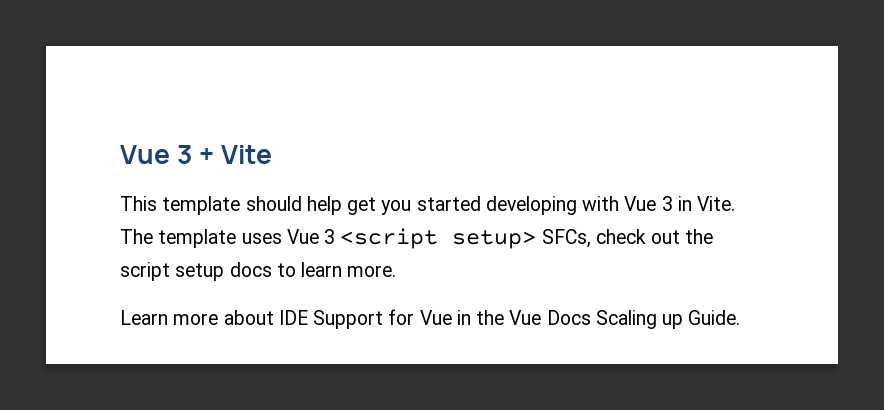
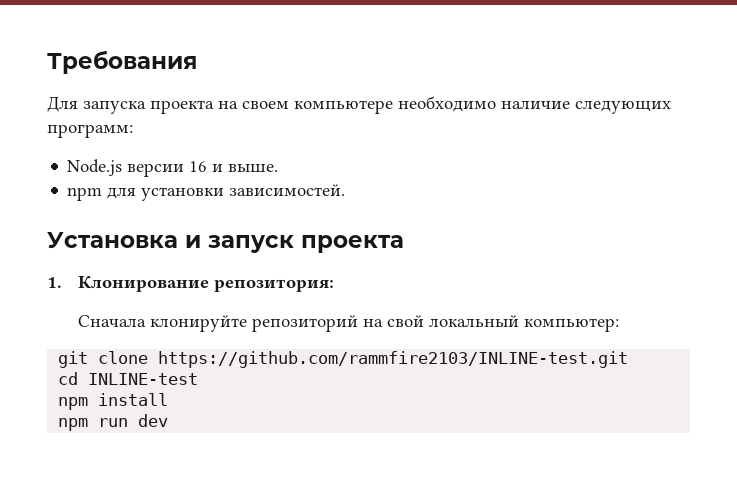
- Vue 3 + Vite
- This template should help get you started developing with Vue 3 in Vite. The template uses Vue 3 <script setup> SFCs, check out the script setup docs to learn more.
- Learn more about IDE Support for Vue in the Vue Docs Scaling up Guide.
+ Требования
+ Для запуска проекта на своем компьютере необходимо наличие следующих программ:
+ Node.js версии 16 и выше.
+ npm для установки зависимостей.
+ Установка и запуск проекта
+ 1. Клонирование репозитория:
+ Сначала клонируйте репозиторий на свой локальный компьютер:
+ git clone https://github.com/rammfire2103/INLINE-test.git
+ cd INLINE-test
+ npm install
+ npm run dev

